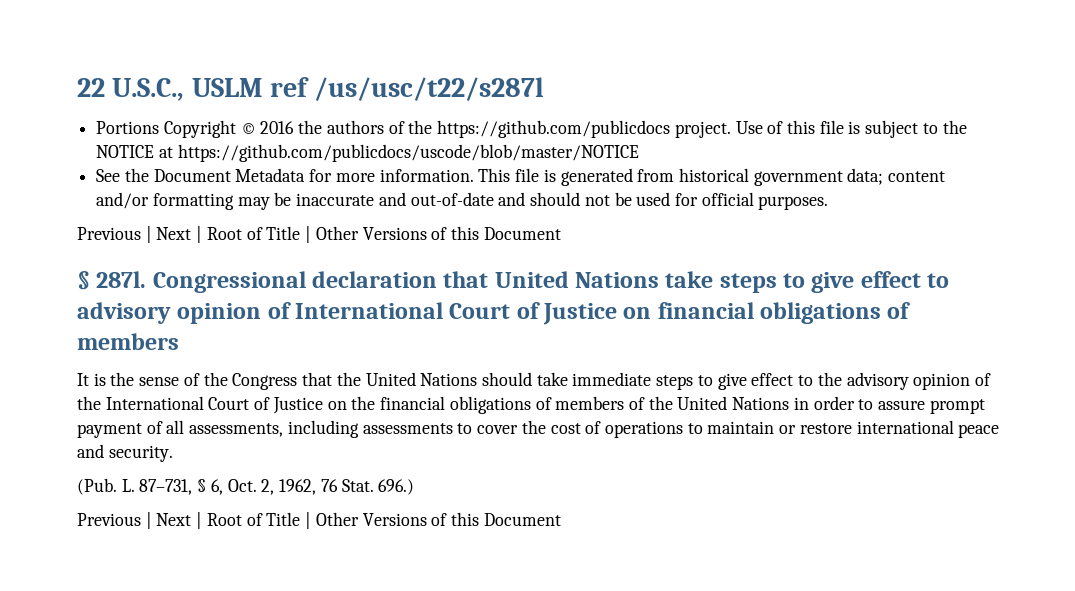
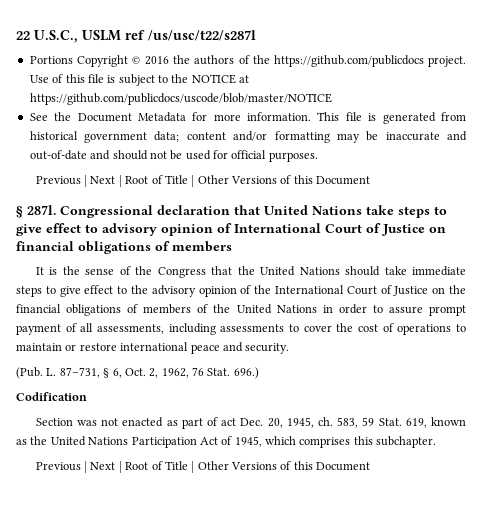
+ Codification
+ Section was not enacted as part of act Dec. 20, 1945, ch. 583, 59 Stat. 619, known as the United Nations Participation Act of 1945, which comprises this subchapter.

